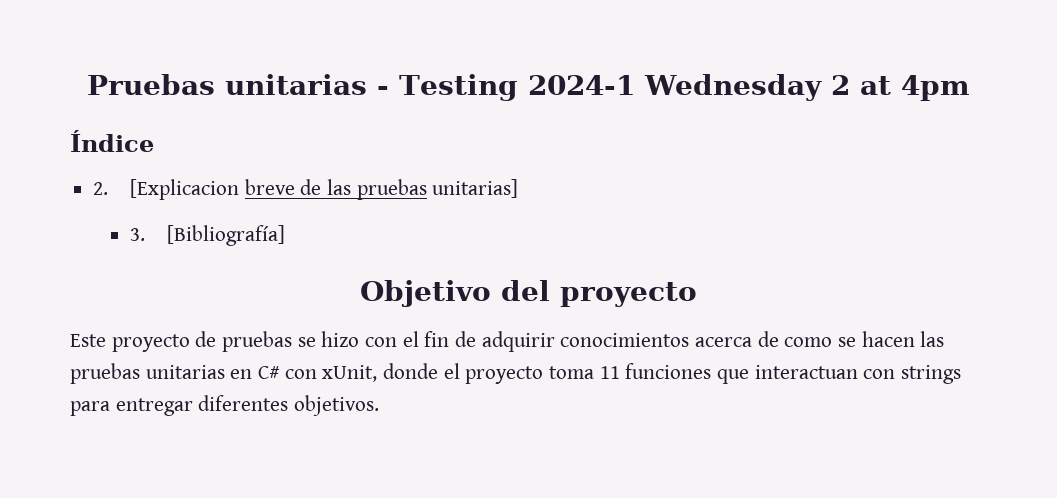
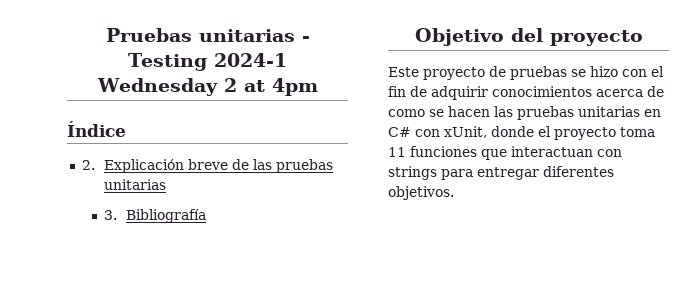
- 2. [Explicacion breve de las pruebas unitarias]
+ 2. Explicación breve de las pruebas unitarias
- 3. [Bibliografía]
+ 3. Bibliografía

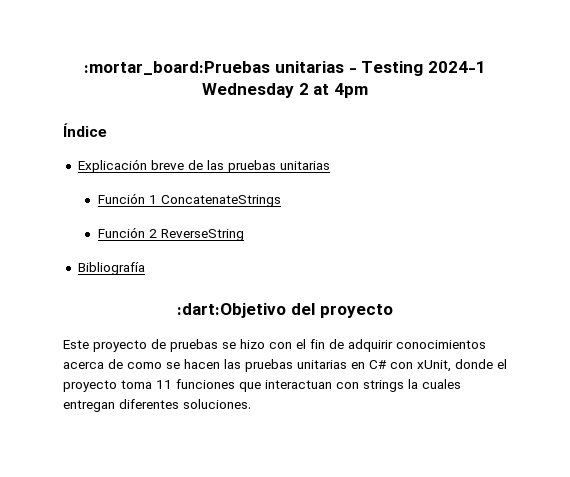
- Pruebas unitarias - Testing 2024-1 Wednesday 2 at 4pm
+ :mortar_board:Pruebas unitarias - Testing 2024-1 Wednesday 2 at 4pm
- 2. Explicación breve de las pruebas unitarias
+ Explicación breve de las pruebas unitarias
- 3. Bibliografía
+ Función 1 ConcatenateStrings
+ Función 2 ReverseString
+ Bibliografía
- Objetivo del proyecto
+ :dart:Objetivo del proyecto
- Este proyecto de pruebas se hizo con el fin de adquirir conocimientos acerca de como se hacen las pruebas unitarias en C# con xUnit, donde el proyecto toma 11 funciones que interactuan con strings para entregar diferentes objetivos.
+ Este proyecto de pruebas se hizo con el fin de adquirir conocimientos acerca de como se hacen las pruebas unitarias en C# con xUnit, donde el proyecto toma 11 funciones que interactuan con strings la cuales entregan diferentes soluciones.

